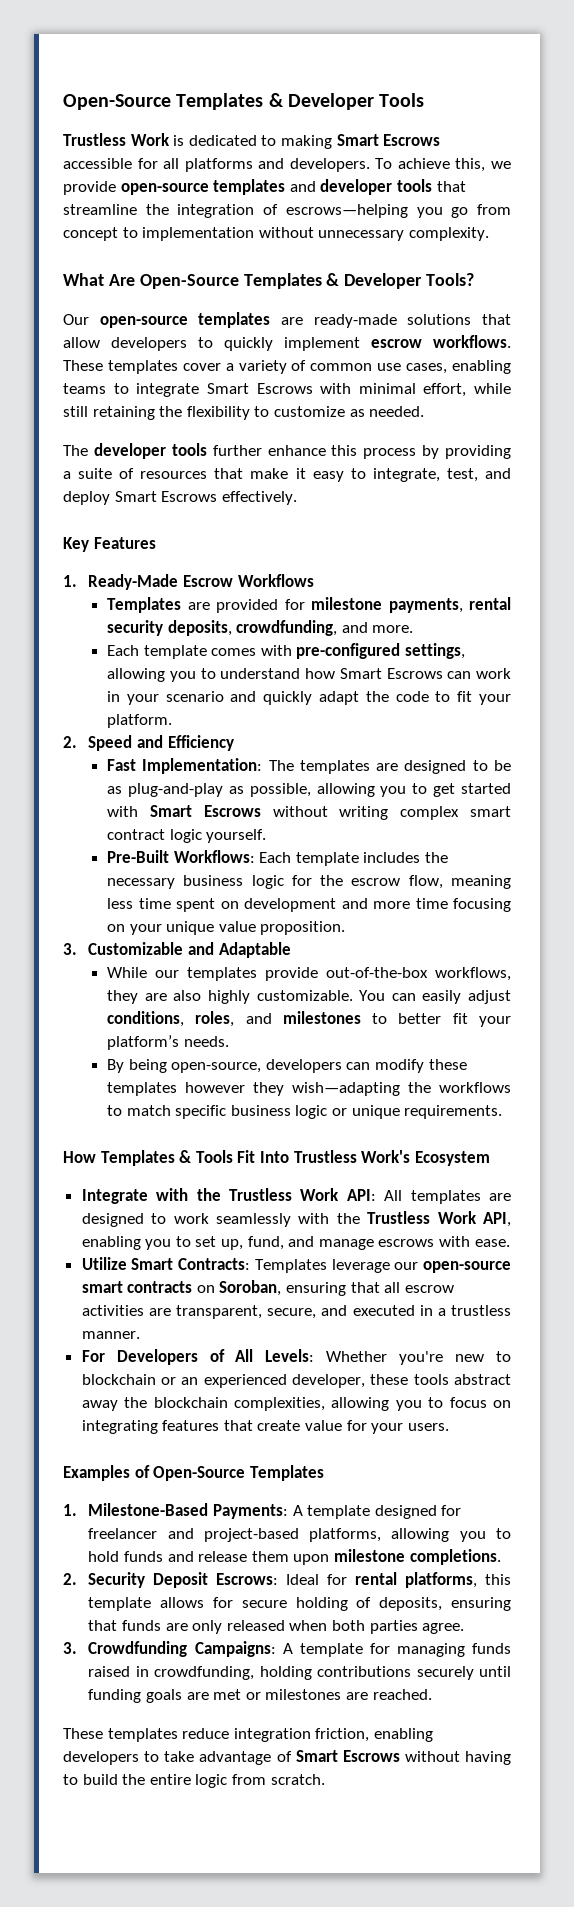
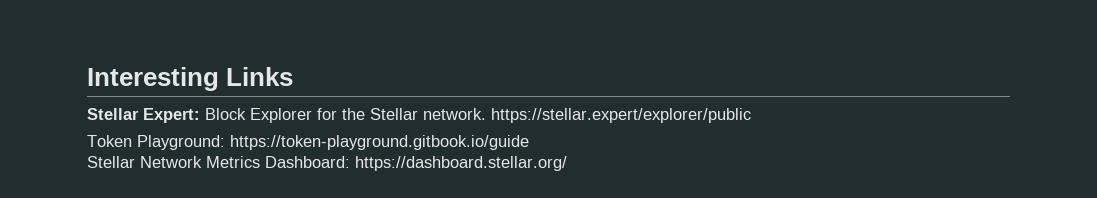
- Open-Source Templates & Developer Tools
- Trustless Work is dedicated to making Smart Escrows accessible for all platforms and developers. To achieve this, we provide open-source templates and developer tools that streamline the integration of escrows—helping you go from concept to implementation without unnecessary complexity.
- What Are Open-Source Templates & Developer Tools?
- Our open-source templates are ready-made solutions that allow developers to quickly implement escrow workflows. These templates cover a variety of common use cases, enabling teams to integrate Smart Escrows with minimal effort, while still retaining the flexibility to customize as needed.
- The developer tools further enhance this process by providing a suite of resources that make it easy to integrate, test, and deploy Smart Escrows effectively.
- Key Features
- 1. Ready-Made Escrow Workflows
- Templates are provided for milestone payments, rental security deposits, crowdfunding, and more.
- Each template comes with pre-configured settings, allowing you to understand how Smart Escrows can work in your scenario and quickly adapt the code to fit your platform.
- 2. Speed and Efficiency
- Fast Implementation: The templates are designed to be as plug-and-play as possible, allowing you to get started with Smart Escrows without writing complex smart contract logic yourself.
- Pre-Built Workflows: Each template includes the necessary business logic for the escrow flow, meaning less time spent on development and more time focusing on your unique value proposition.
- 3. Customizable and Adaptable
- While our templates provide out-of-the-box workflows, they are also highly customizable. You can easily adjust conditions, roles, and milestones to better fit your platform’s needs.
- By being open-source, developers can modify these templates however they wish—adapting the workflows to match specific business logic or unique requirements.
- How Templates & Tools Fit Into Trustless Work's Ecosystem
- Integrate with the Trustless Work API: All templates are designed to work seamlessly with the Trustless Work API, enabling you to set up, fund, and manage escrows with ease.
- Utilize Smart Contracts: Templates leverage our open-source smart contracts on Soroban, ensuring that all escrow activities are transparent, secure, and executed in a trustless manner.
- For Developers of All Levels: Whether you're new to blockchain or an experienced developer, these tools abstract away the blockchain complexities, allowing you to focus on integrating features that create value for your users.
- Examples of Open-Source Templates
- 1. Milestone-Based Payments: A template designed for freelancer and project-based platforms, allowing you to hold funds and release them upon milestone completions.
- 2. Security Deposit Escrows: Ideal for rental platforms, this template allows for secure holding of deposits, ensuring that funds are only released when both parties agree.
- 3. Crowdfunding Campaigns: A template for managing funds raised in crowdfunding, holding contributions securely until funding goals are met or milestones are reached.
- These templates reduce integration friction, enabling developers to take advantage of Smart Escrows without having to build the entire logic from scratch.
+ Interesting Links
+ Stellar Expert: Block Explorer for the Stellar network. https://stellar.expert/explorer/public
+ Token Playground: https://token-playground.gitbook.io/guide
+ Stellar Network Metrics Dashboard: https://dashboard.stellar.org/

